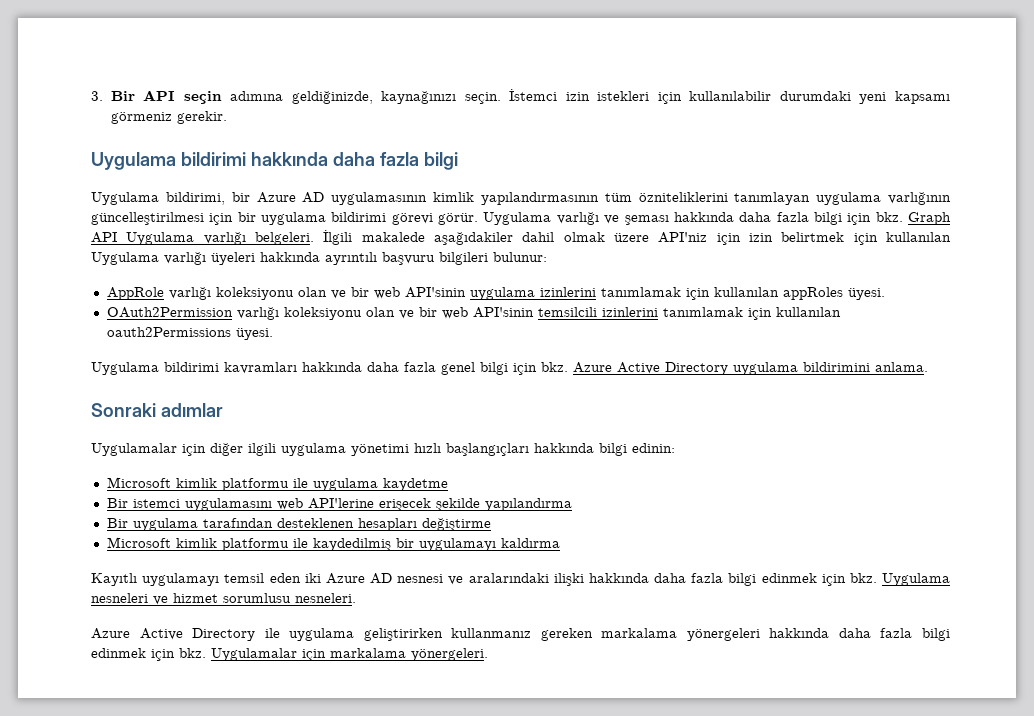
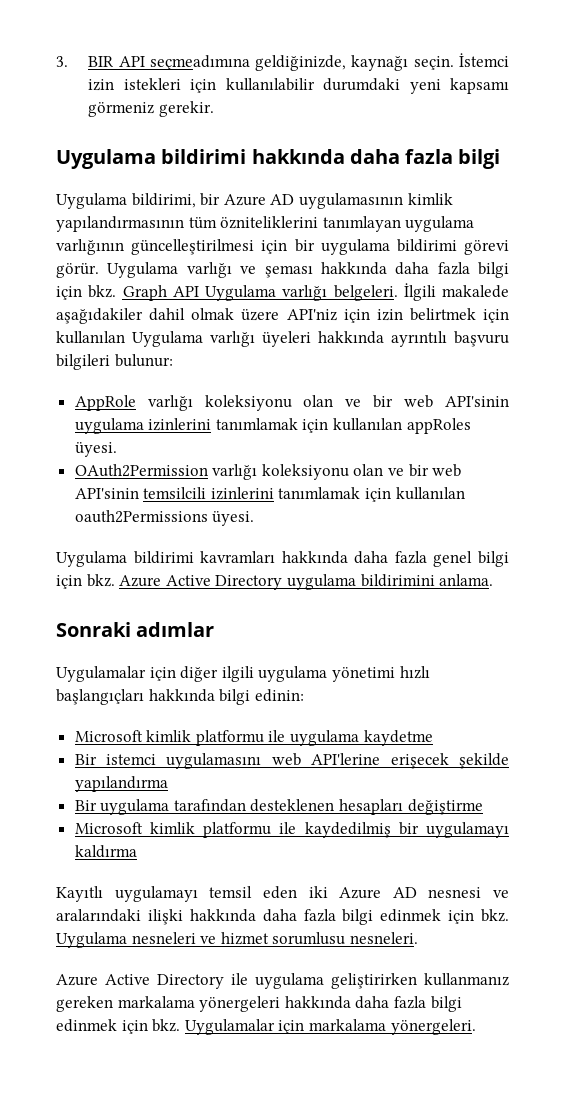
- 3. Bir API seçin adımına geldiğinizde, kaynağınızı seçin.
+ 3. BIR API seçmeadımına geldiğinizde, kaynağı seçin.

